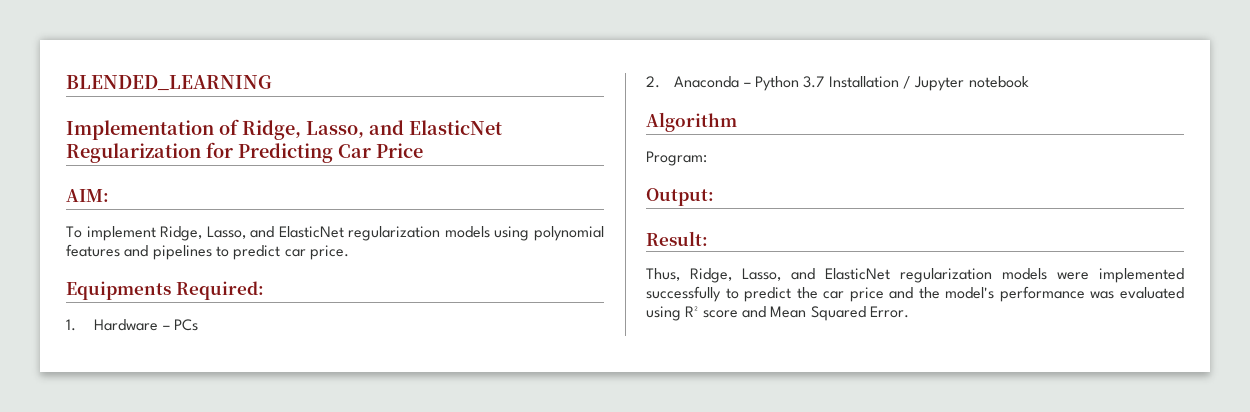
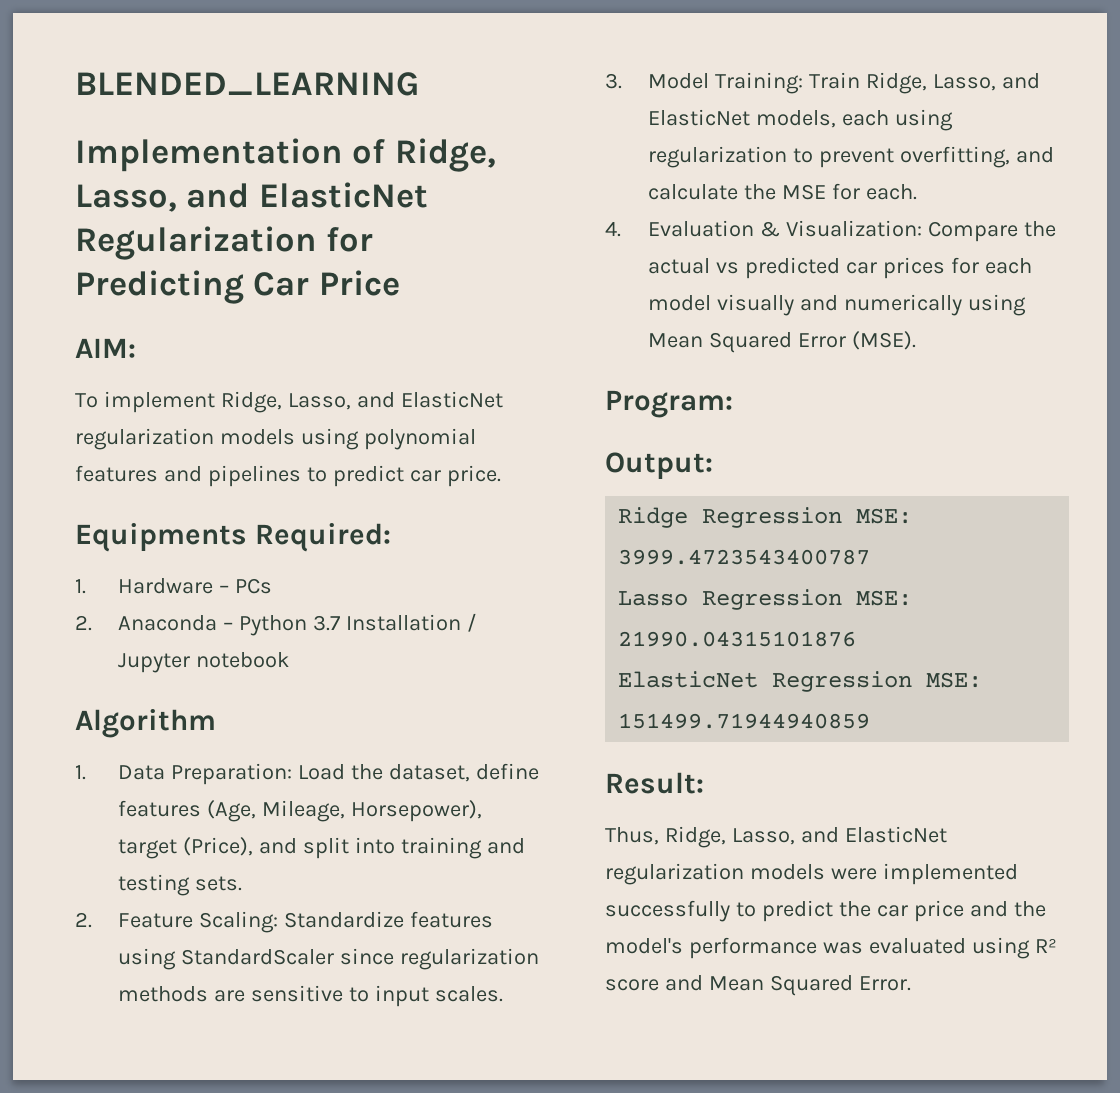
+ 1. Data Preparation: Load the dataset, define features (Age, Mileage, Horsepower), target (Price), and split into training and testing sets.
+ 2. Feature Scaling: Standardize features using StandardScaler since regularization methods are sensitive to input scales.
+ 3. Model Training: Train Ridge, Lasso, and ElasticNet models, each using regularization to prevent overfitting, and calculate the MSE for each.
+ 4. Evaluation & Visualization: Compare the actual vs predicted car prices for each model visually and numerically using Mean Squared Error (MSE).
  Program:
  Output:
+ Ridge Regression MSE: 3999.4723543400787
+ Lasso Regression MSE: 21990.04315101876
+ ElasticNet Regression MSE: 151499.71944940859

